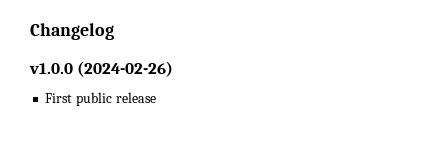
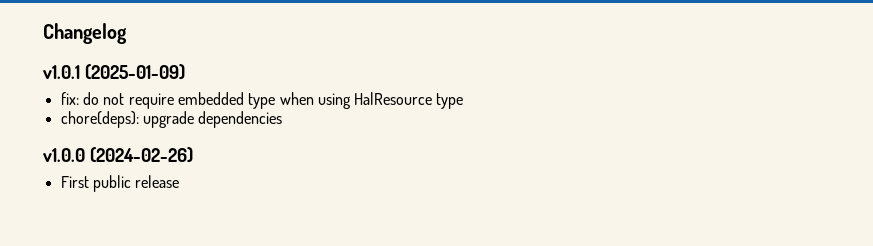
+ v1.0.1 (2025-01-09)
+ fix: do not require embedded type when using HalResource type
+ chore(deps): upgrade dependencies

